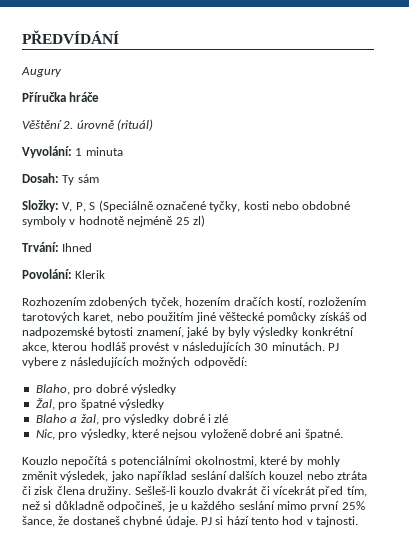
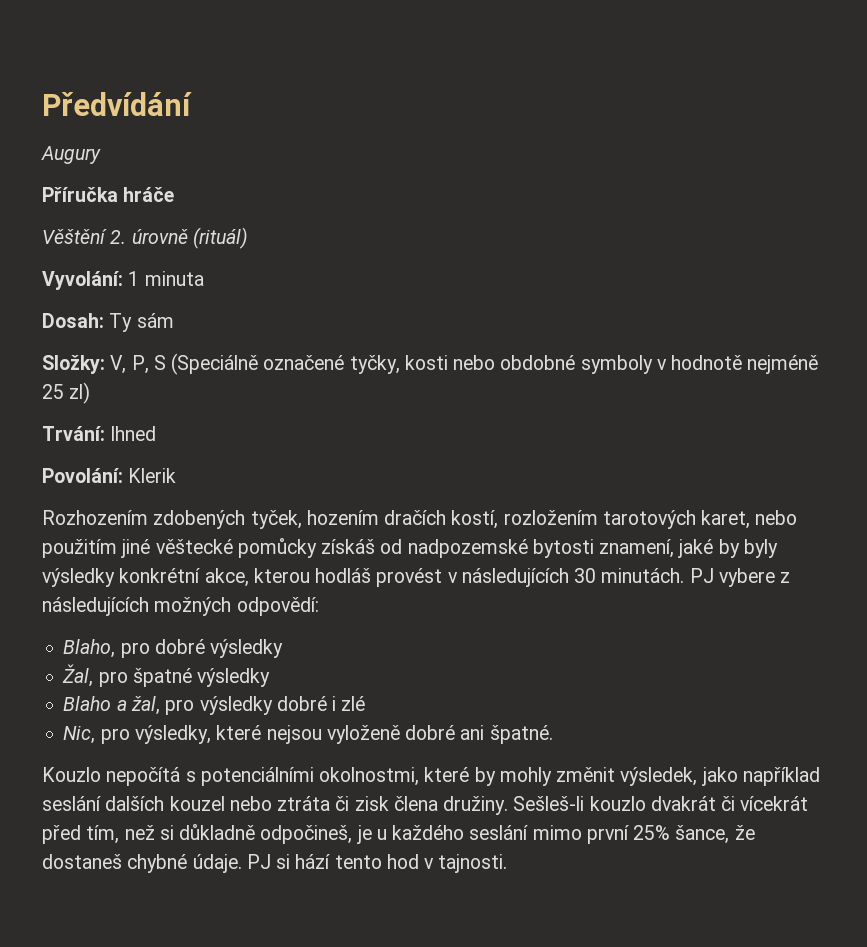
- PŘEDVÍDÁNÍ
+ Předvídání

